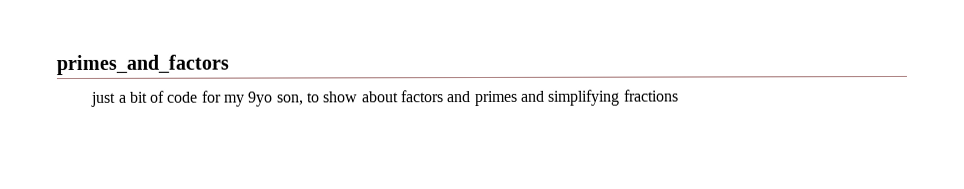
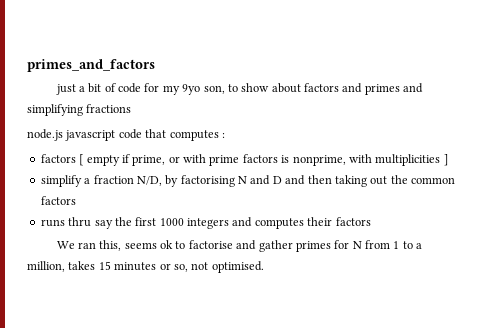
+ node.js javascript code that computes :
+ factors [ empty if prime, or with prime factors is nonprime, with multiplicities ]
+ simplify a fraction N/D, by factorising N and D and then taking out the common factors
+ runs thru say the first 1000 integers and computes their factors
+ We ran this, seems ok to factorise and gather primes for N from 1 to a million, takes 15 minutes or so, not optimised.

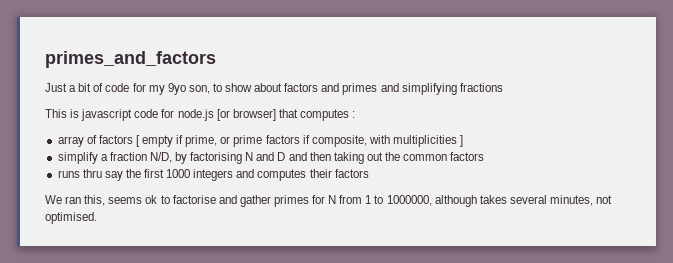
- just a bit of code for my 9yo son, to show about factors and primes and simplifying fractions
+ Just a bit of code for my 9yo son, to show about factors and primes and simplifying fractions
- node.js javascript code that computes :
+ This is javascript code for node.js [or browser] that computes :
- factors [ empty if prime, or with prime factors is nonprime, with multiplicities ]
+ array of factors [ empty if prime, or prime factors if composite, with multiplicities ]
- We ran this, seems ok to factorise and gather primes for N from 1 to a million, takes 15 minutes or so, not optimised.
+ We ran this, seems ok to factorise and gather primes for N from 1 to 1000000, although takes several minutes, not optimised.

